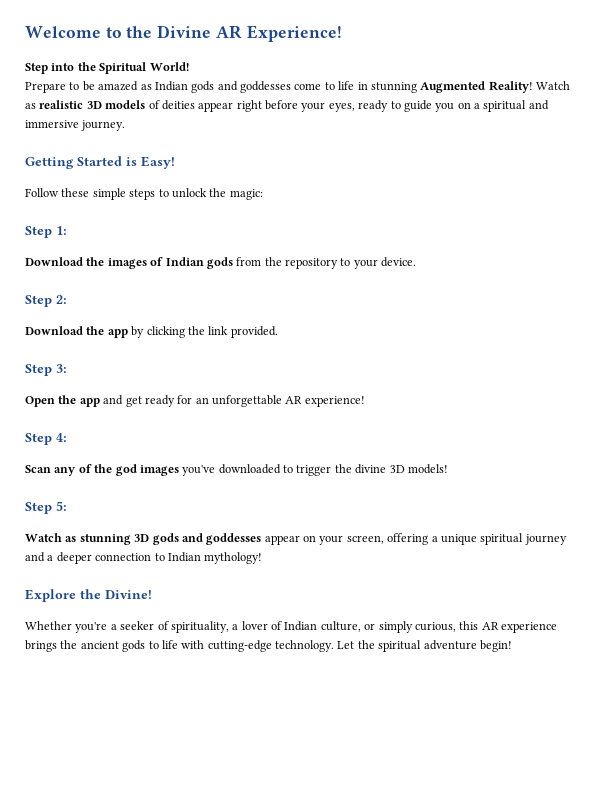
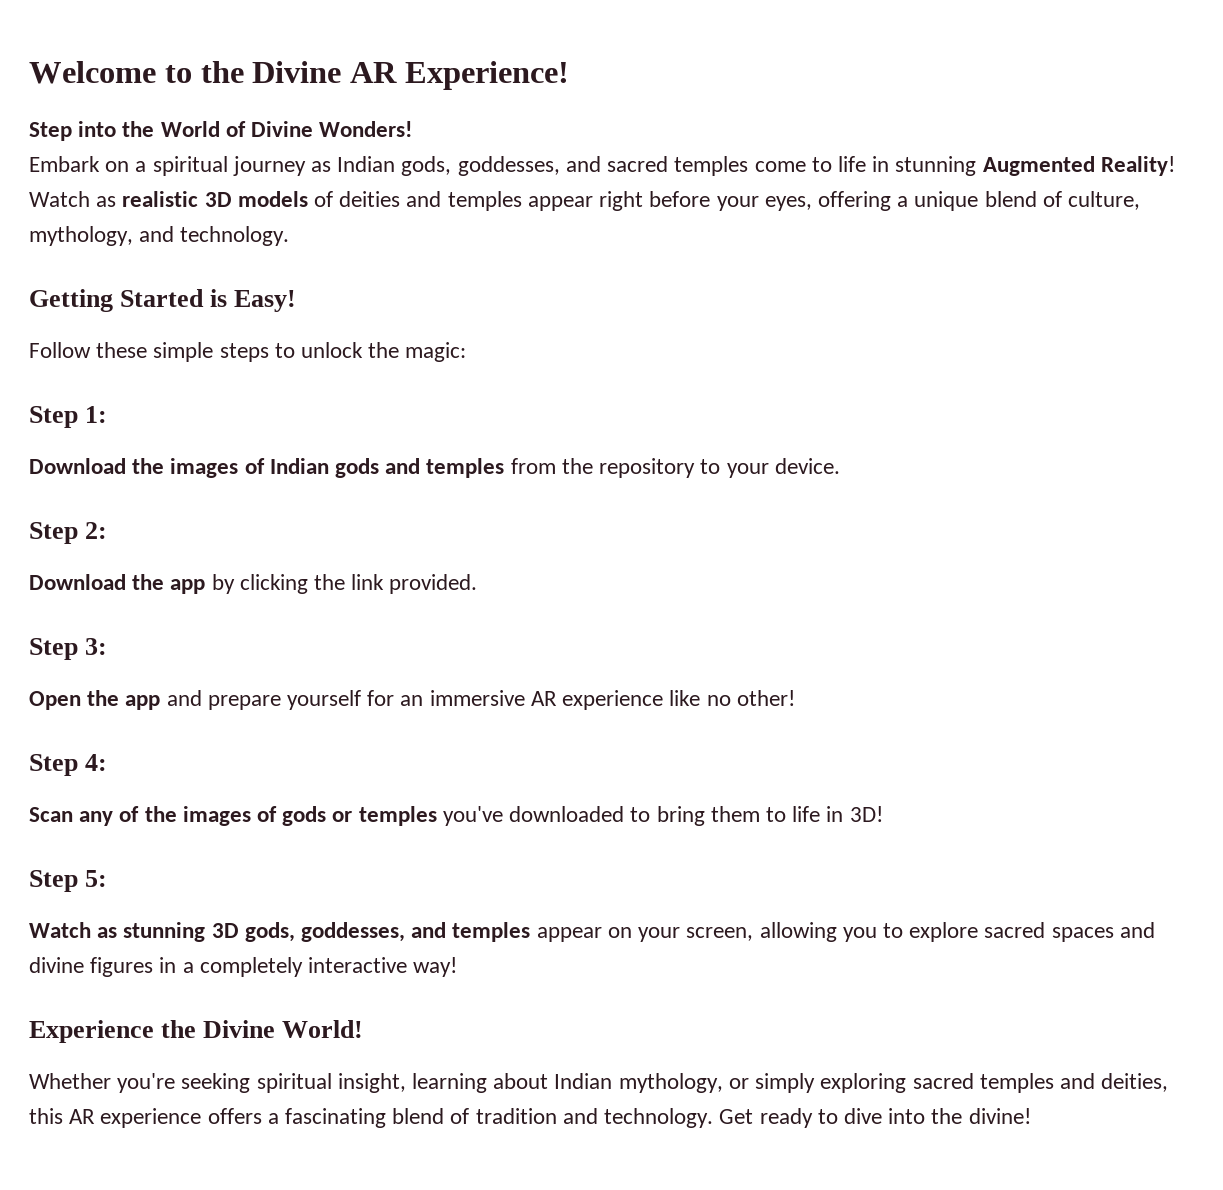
- Step into the Spiritual World!
- Prepare to be amazed as Indian gods and goddesses come to life in stunning Augmented Reality!
+ Step into the World of Divine Wonders!
+ Embark on a spiritual journey as Indian gods, goddesses, and sacred temples come to life in stunning Augmented Reality!
- Watch as realistic 3D models of deities appear right before your eyes, ready to guide you on a spiritual and immersive journey.
+ Watch as realistic 3D models of deities and temples appear right before your eyes, offering a unique blend of culture, mythology, and technology.
- Download the images of Indian gods from the repository to your device.
+ Download the images of Indian gods and temples from the repository to your device.
- Open the app and get ready for an unforgettable AR experience!
+ Open the app and prepare yourself for an immersive AR experience like no other!
- Scan any of the god images you've downloaded to trigger the divine 3D models!
+ Scan any of the images of gods or temples you've downloaded to bring them to life in 3D!
- Watch as stunning 3D gods and goddesses appear on your screen, offering a unique spiritual journey and a deeper connection to Indian mythology!
- Explore the Divine!
- Whether you're a seeker of spirituality, a lover of Indian culture, or simply curious, this AR experience brings the ancient gods to life with cutting-edge technology. Let the spiritual adventure begin!
+ Watch as stunning 3D gods, goddesses, and temples appear on your screen, allowing you to explore sacred spaces and divine figures in a completely interactive way!
+ Experience the Divine World!
+ Whether you're seeking spiritual insight, learning about Indian mythology, or simply exploring sacred temples and deities, this AR experience offers a fascinating blend of tradition and technology. Get ready to dive into the divine!

